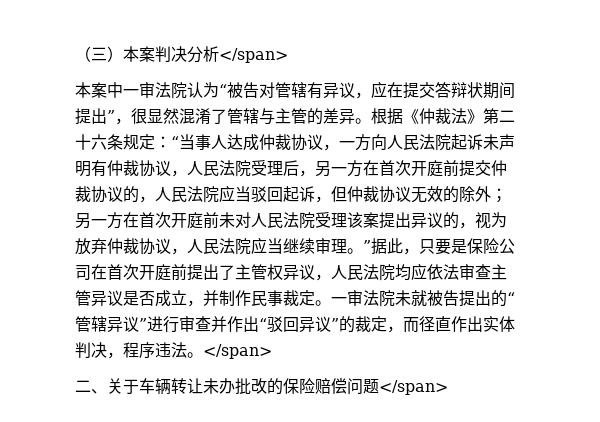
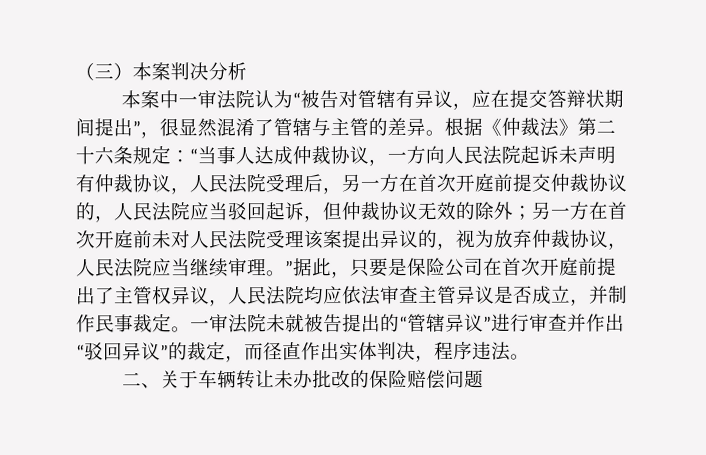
- （三）本案判决分析</span>
+ （三）本案判决分析
- 一审法院未就被告提出的“管辖异议”进行审查并作出“驳回异议”的裁定，而径直作出实体判决，程序违法。</span>
+ 一审法院未就被告提出的“管辖异议”进行审查并作出“驳回异议”的裁定，而径直作出实体判决，程序违法。
- 二、关于车辆转让未办批改的保险赔偿问题</span>
+ 二、关于车辆转让未办批改的保险赔偿问题

